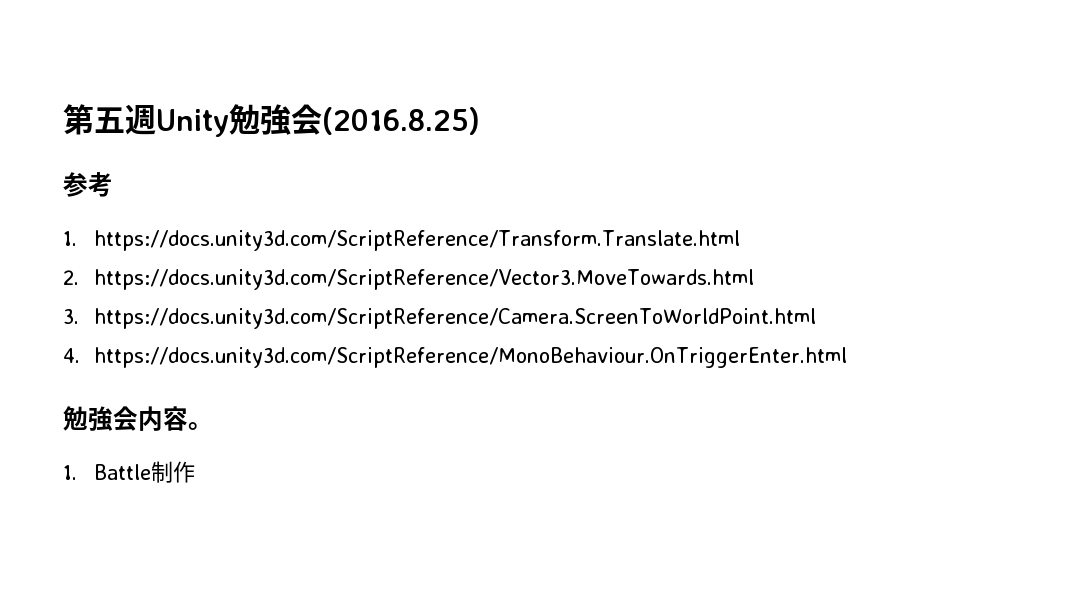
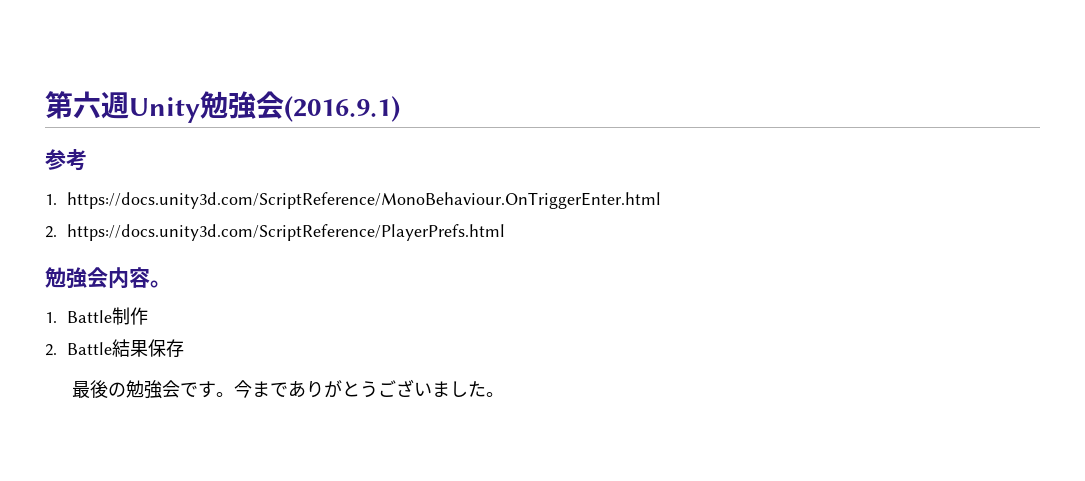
- 第五週Unity勉強会(2016.8.25)
+ 第六週Unity勉強会(2016.9.1)
- 1. https://docs.unity3d.com/ScriptReference/Transform.Translate.html
- 2. https://docs.unity3d.com/ScriptReference/Vector3.MoveTowards.html
- 3. https://docs.unity3d.com/ScriptReference/Camera.ScreenToWorldPoint.html
- 4. https://docs.unity3d.com/ScriptReference/MonoBehaviour.OnTriggerEnter.html
+ 1. https://docs.unity3d.com/ScriptReference/MonoBehaviour.OnTriggerEnter.html
+ 2. https://docs.unity3d.com/ScriptReference/PlayerPrefs.html
+ 2. Battle結果保存
+ 最後の勉強会です。今までありがとうございました。

